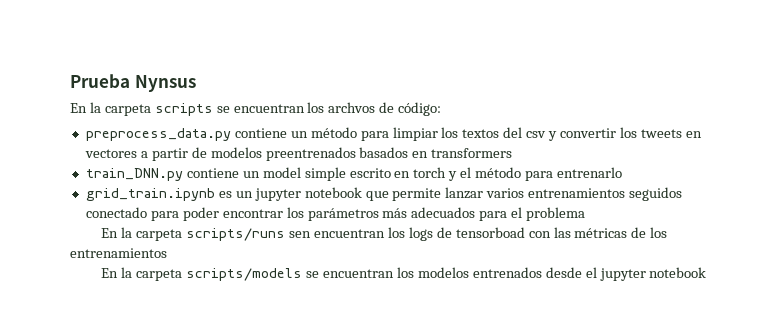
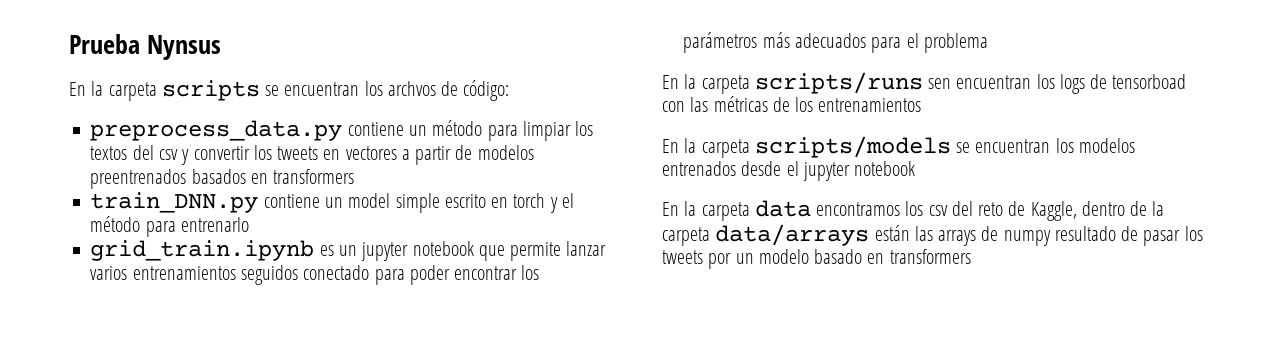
+ En la carpeta data encontramos los csv del reto de Kaggle, dentro de la carpeta data/arrays están las arrays de numpy resultado de pasar los tweets por un modelo basado en transformers

